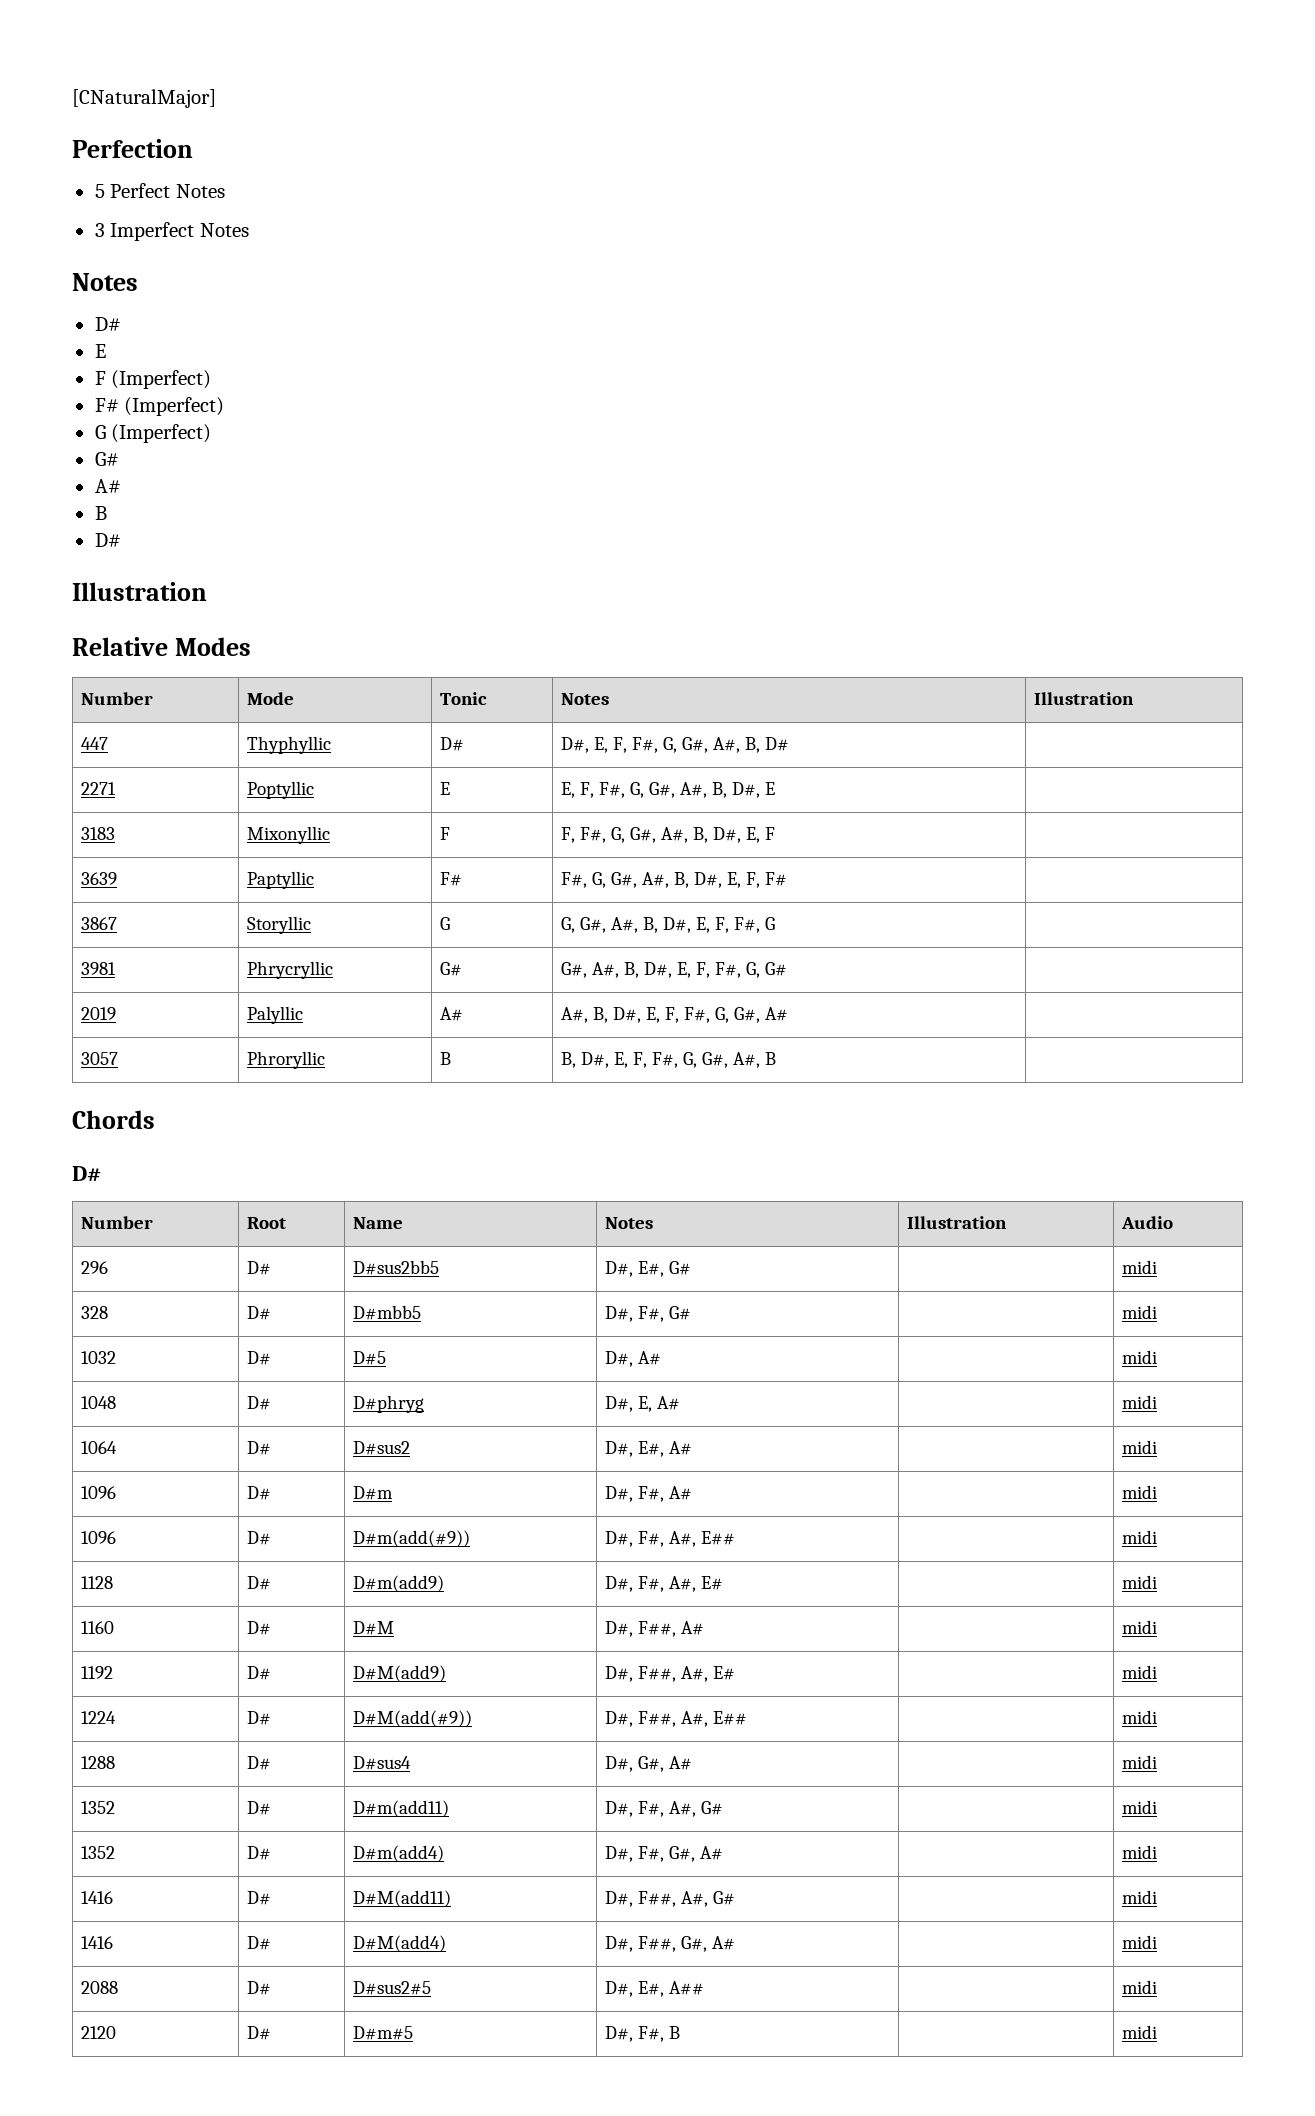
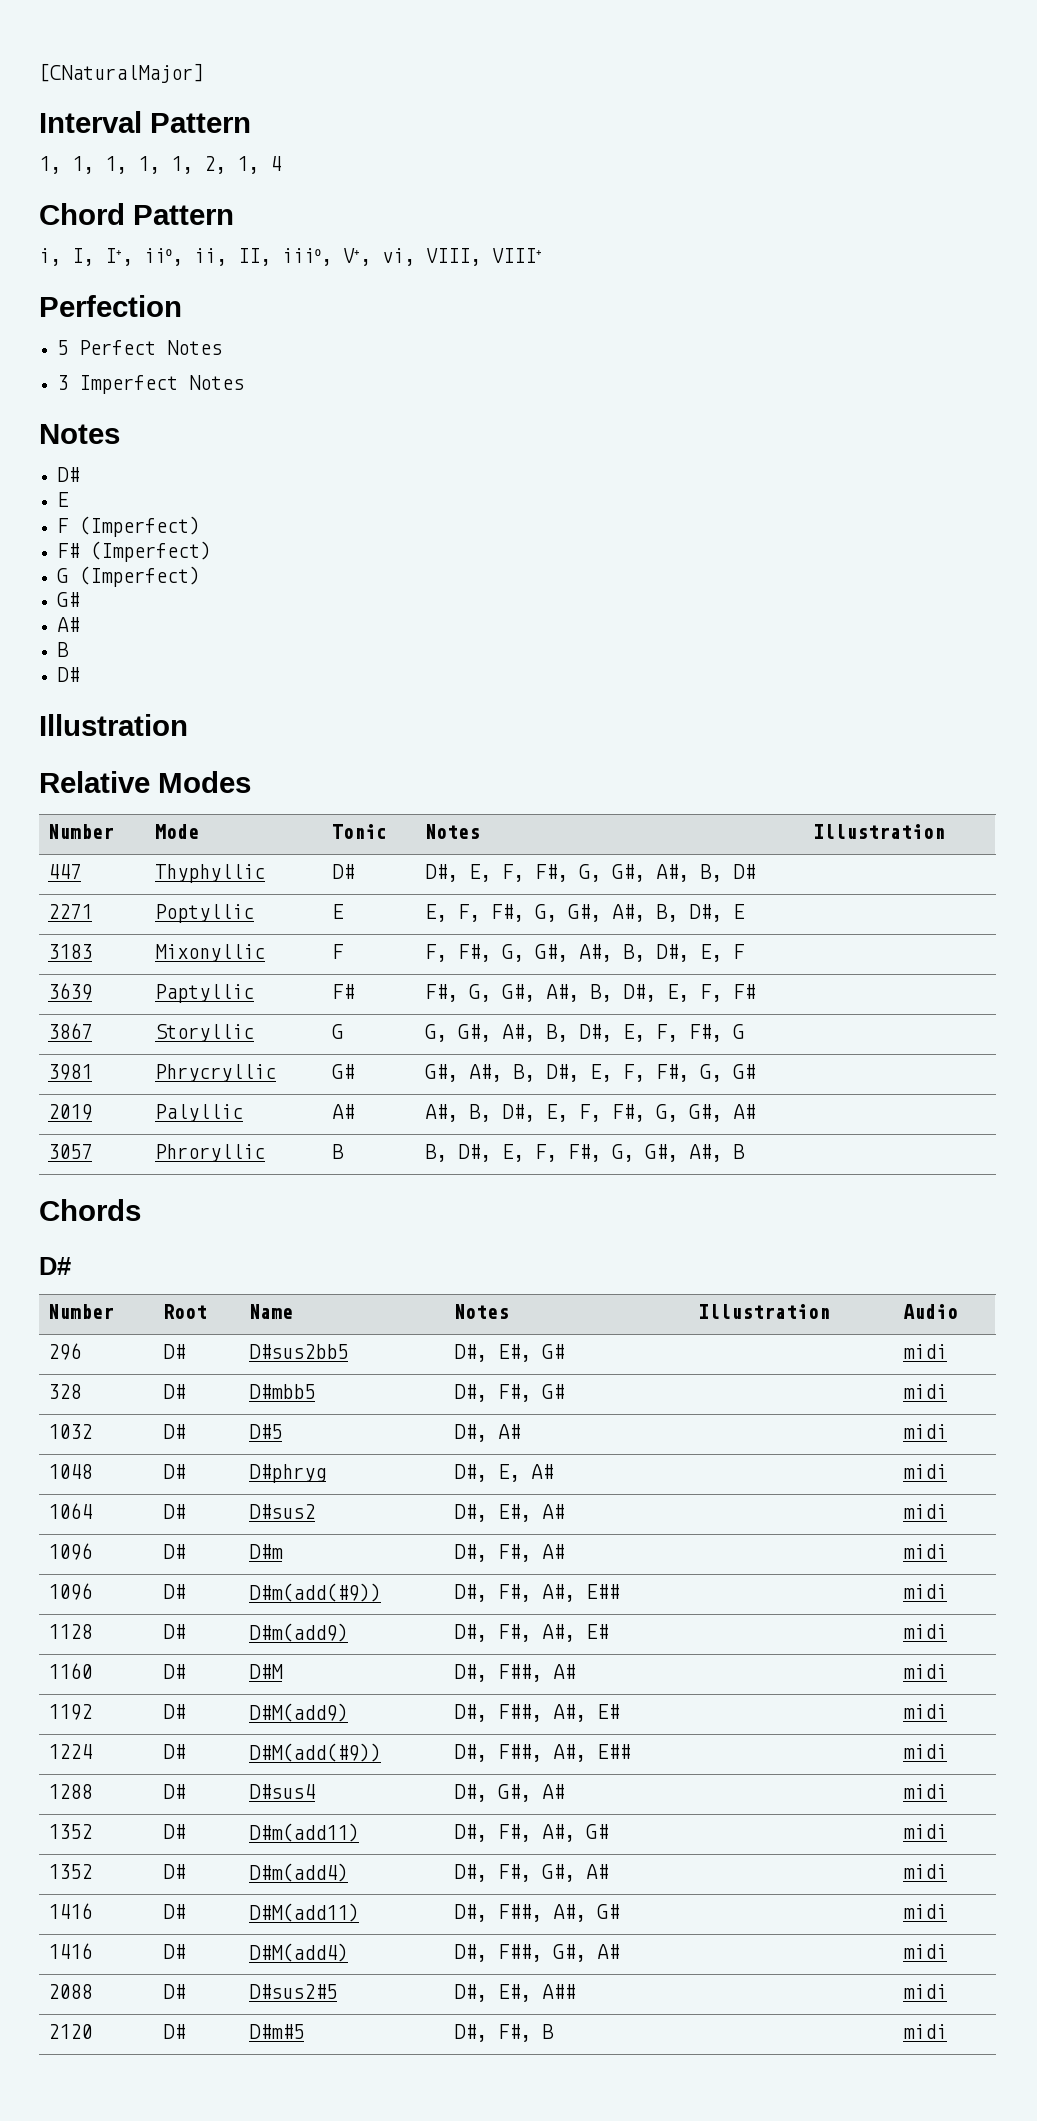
+ Interval Pattern
+ 1, 1, 1, 1, 1, 2, 1, 4
+ Chord Pattern
+ i, I, I⁺, ii⁰, ii, II, iii⁰, V⁺, vi, VIII, VIII⁺

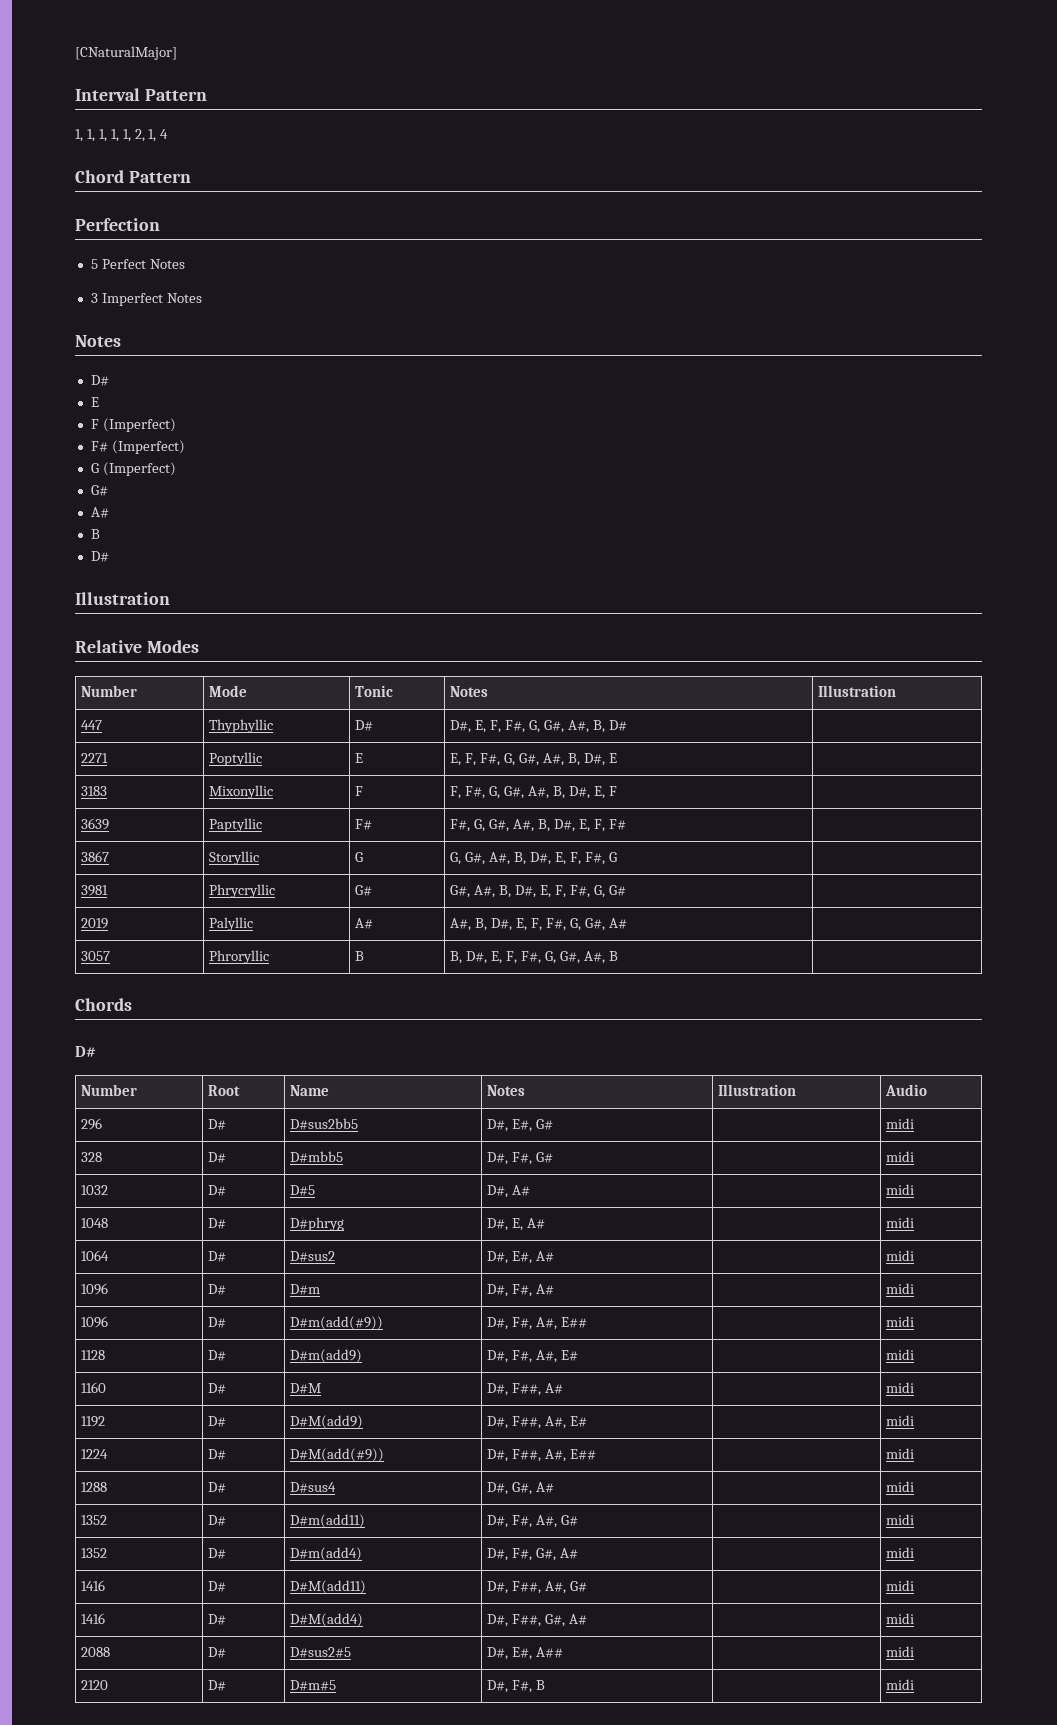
- i, I, I⁺, ii⁰, ii, II, iii⁰, V⁺, vi, VIII, VIII⁺

